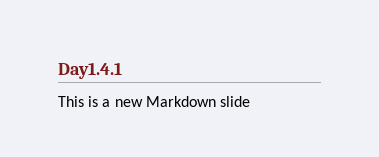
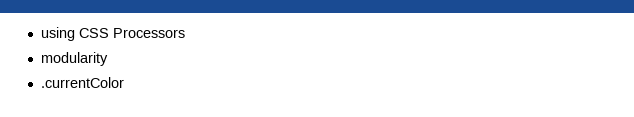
- Day1.4.1
- This is a new Markdown slide
+ using CSS Processors
+ modularity
+ .currentColor

